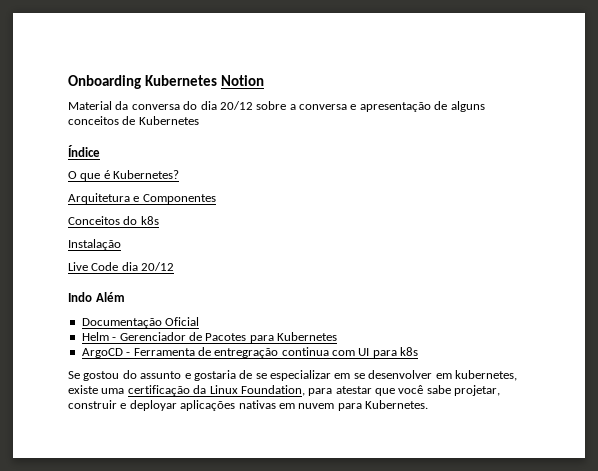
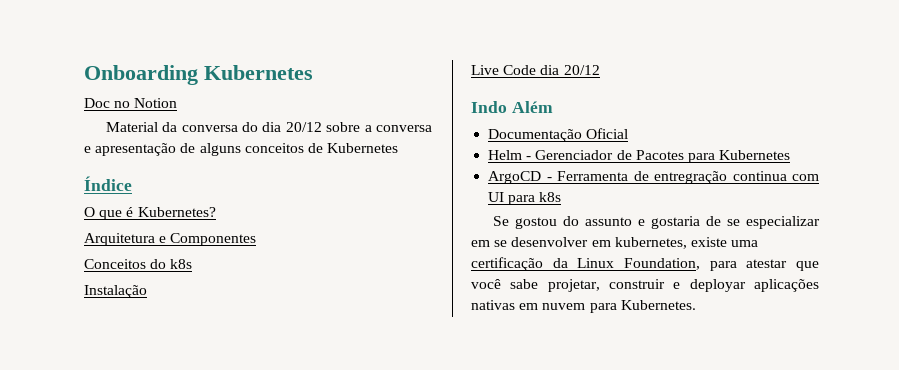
- Onboarding Kubernetes Notion
+ Onboarding Kubernetes
+ Doc no Notion

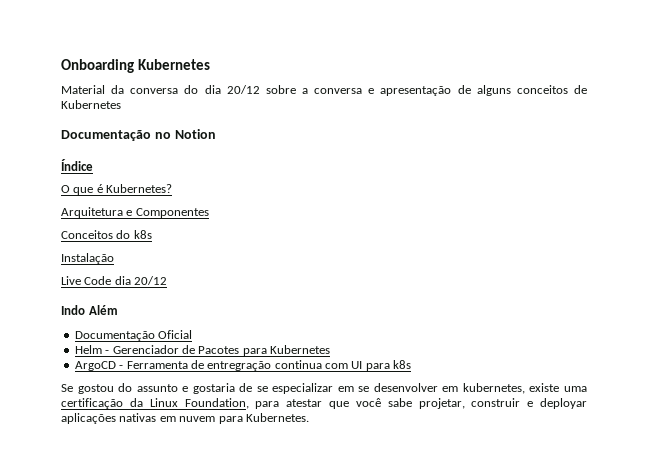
- Doc no Notion
+ Documentação no Notion

